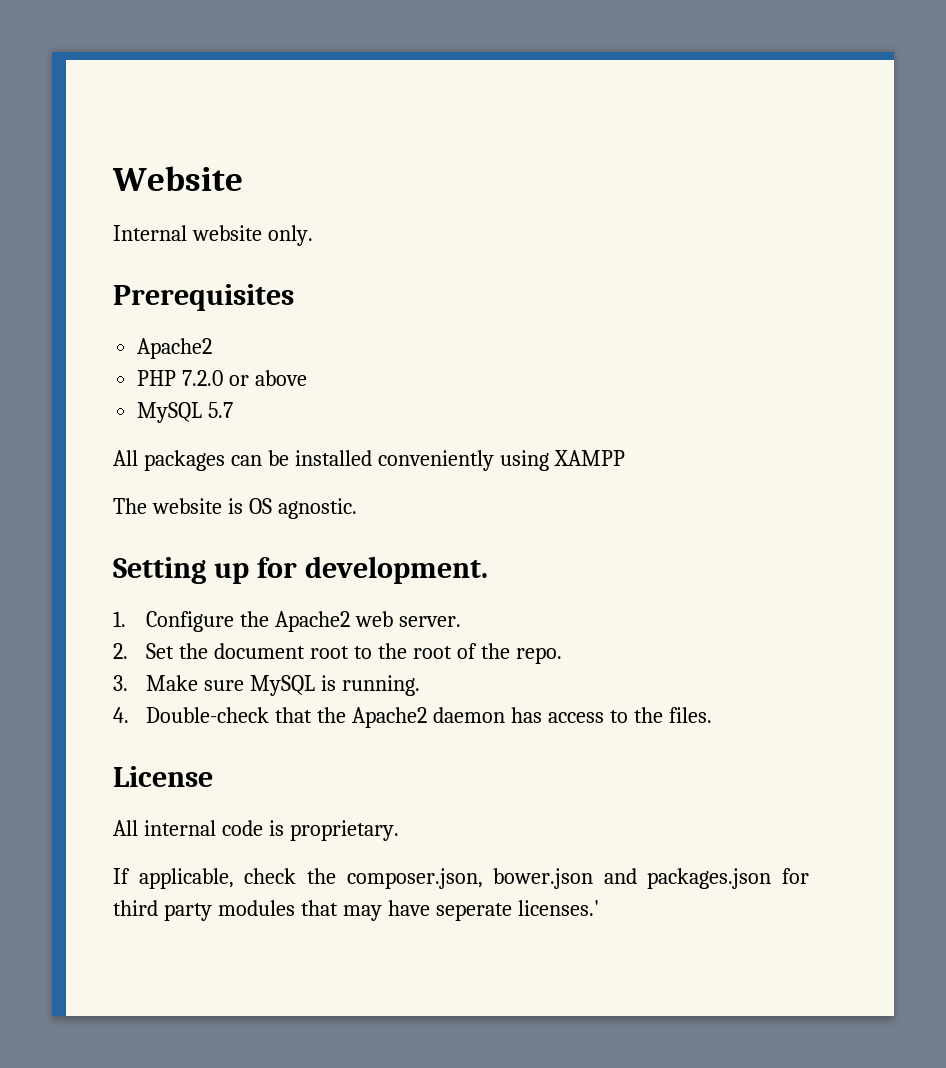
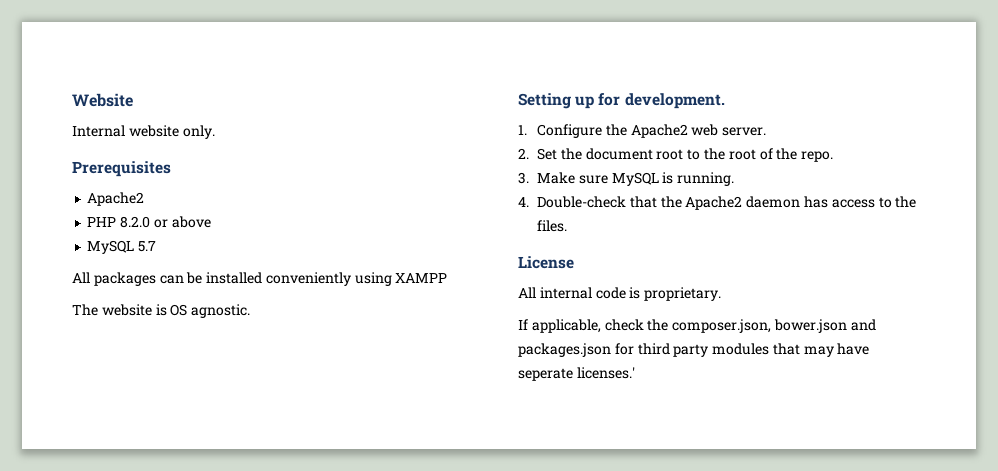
- PHP 7.2.0 or above
+ PHP 8.2.0 or above

